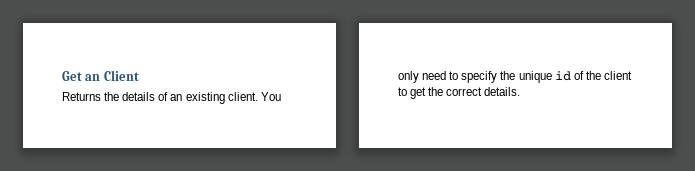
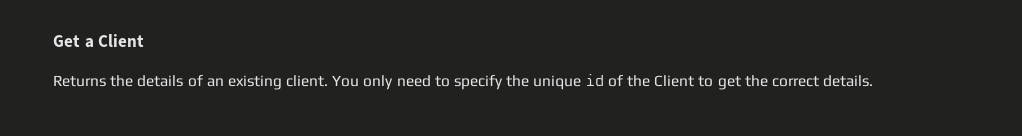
- Get an Client
+ Get a Client
- You only need to specify the unique id of the client to get the correct details.
+ You only need to specify the unique id of the Client to get the correct details.

